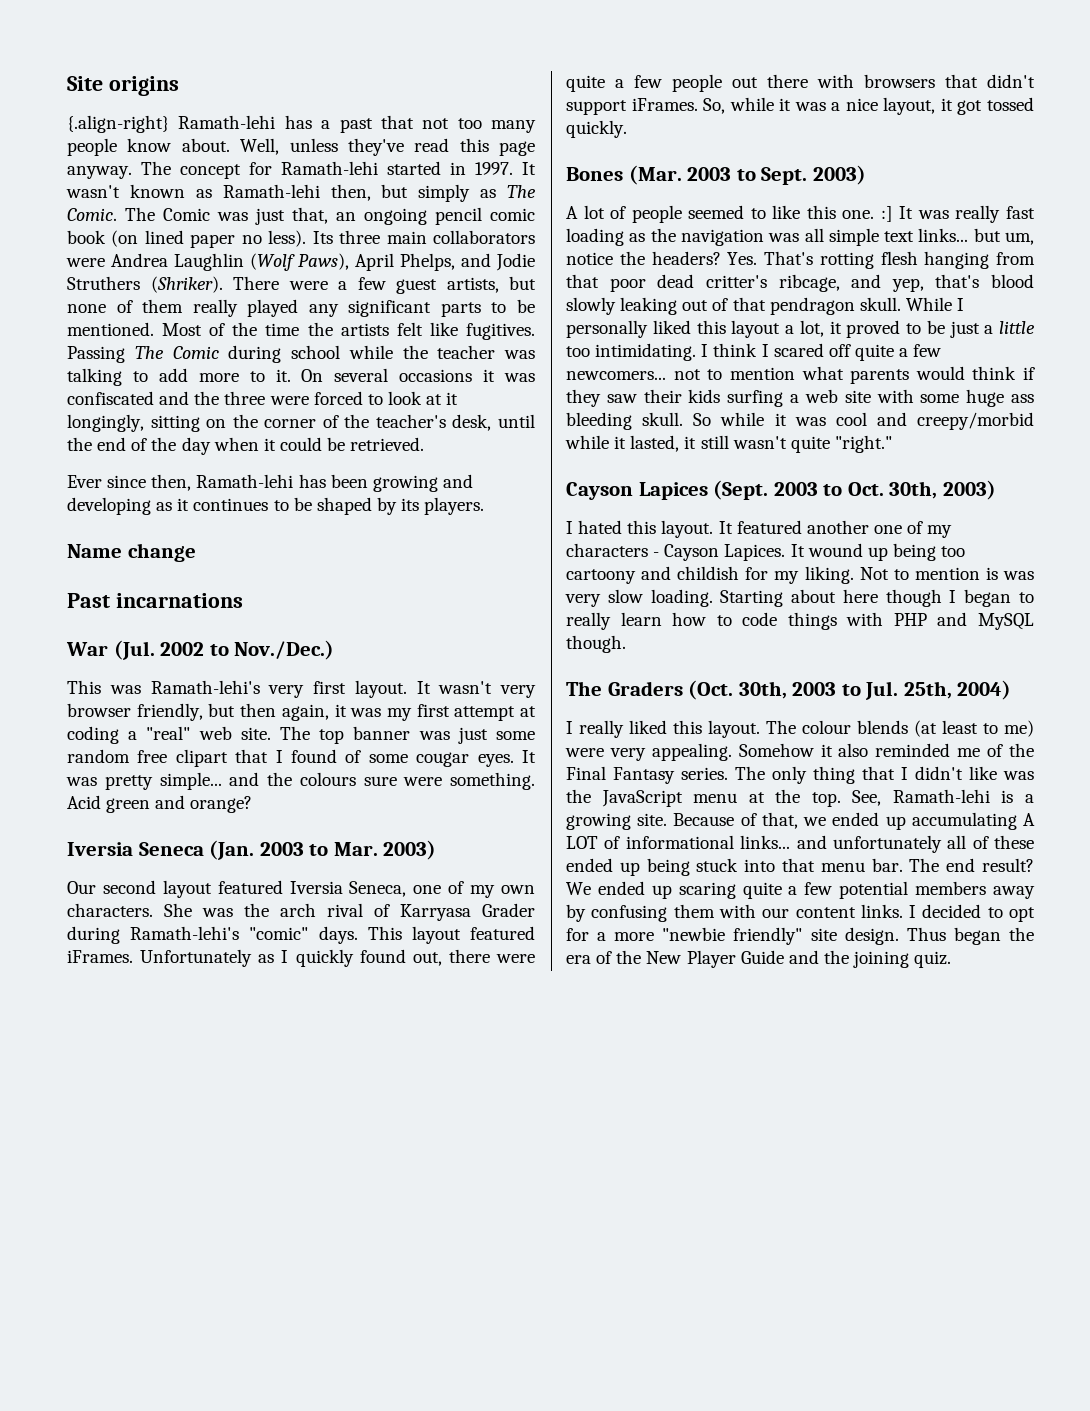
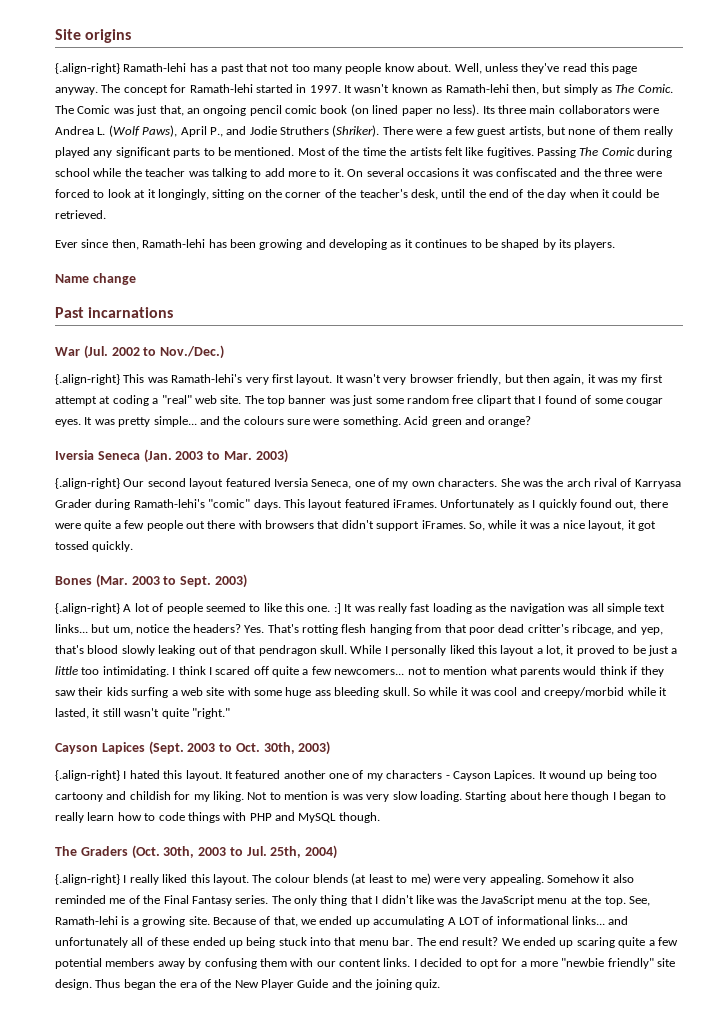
- Its three main collaborators were Andrea Laughlin (Wolf Paws), April Phelps, and Jodie Struthers (Shriker).
+ Its three main collaborators were Andrea L. (Wolf Paws), April P., and Jodie Struthers (Shriker).
- This was Ramath-lehi's very first layout.
+ {.align-right} This was Ramath-lehi's very first layout.
- Our second layout featured Iversia Seneca, one of my own characters.
+ {.align-right} Our second layout featured Iversia Seneca, one of my own characters.
- A lot of people seemed to like this one. :] It was really fast loading as the navigation was all simple text links... but um, notice the headers?
+ {.align-right} A lot of people seemed to like this one. :] It was really fast loading as the navigation was all simple text links... but um, notice the headers?
- I hated this layout.
+ {.align-right} I hated this layout.
- I really liked this layout.
+ {.align-right} I really liked this layout.

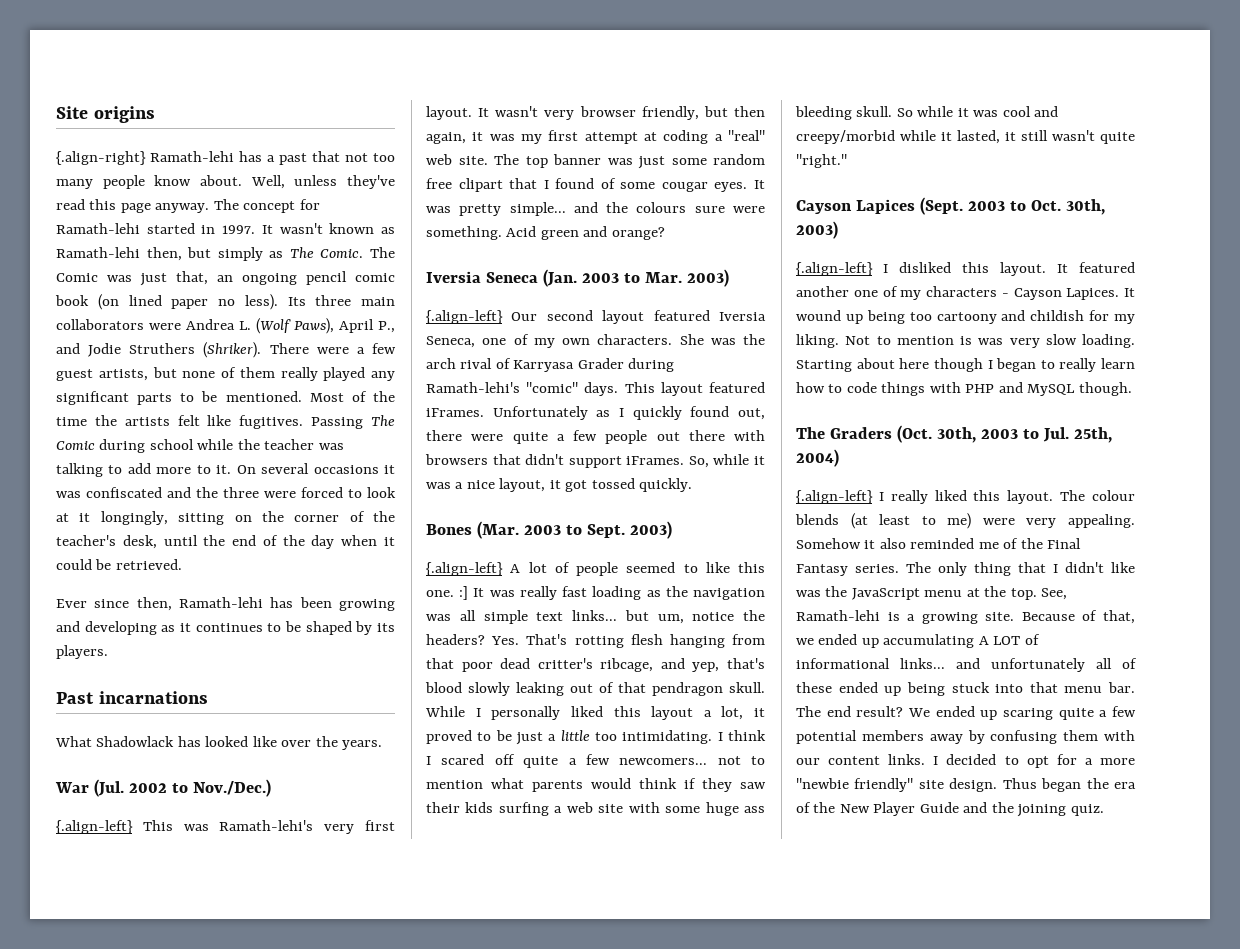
- Name change
+ What Shadowlack has looked like over the years.
- {.align-right} This was Ramath-lehi's very first layout.
+ {.align-left} This was Ramath-lehi's very first layout.
- {.align-right} Our second layout featured Iversia Seneca, one of my own characters.
+ {.align-left} Our second layout featured Iversia Seneca, one of my own characters.
- {.align-right} A lot of people seemed to like this one. :] It was really fast loading as the navigation was all simple text links... but um, notice the headers?
+ {.align-left} A lot of people seemed to like this one. :] It was really fast loading as the navigation was all simple text links... but um, notice the headers?
- {.align-right} I hated this layout.
+ {.align-left} I disliked this layout.
- {.align-right} I really liked this layout.
+ {.align-left} I really liked this layout.

